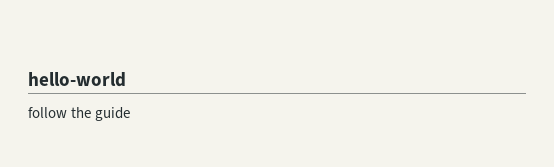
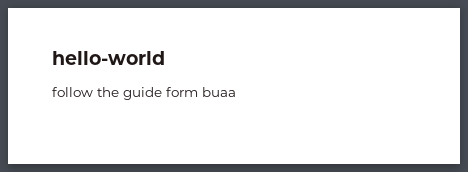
- follow the guide
+ follow the guide form buaa

